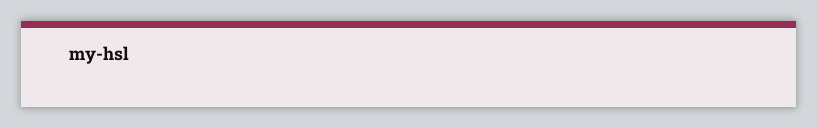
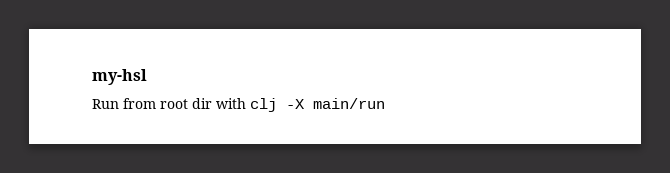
+ Run from root dir with clj -X main/run

